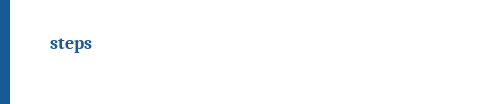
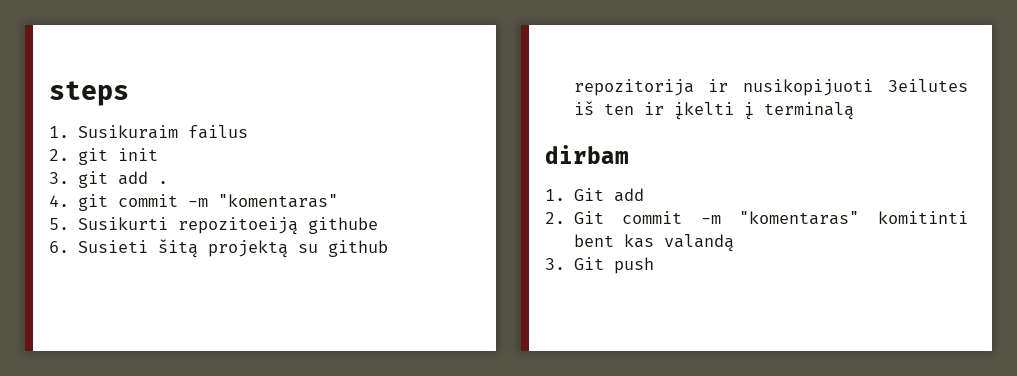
+ 1. Susikuraim failus
+ 2. git init
+ 3. git add .
+ 4. git commit -m "komentaras"
+ 5. Susikurti repozitoeiją githube
+ 6. Susieti šitą projektą su github repozitorija ir nusikopijuoti 3eilutes iš ten ir įkelti į terminalą
+ dirbam
+ 1. Git add
+ 2. Git commit -m "komentaras" komitinti bent kas valandą
+ 3. Git push

